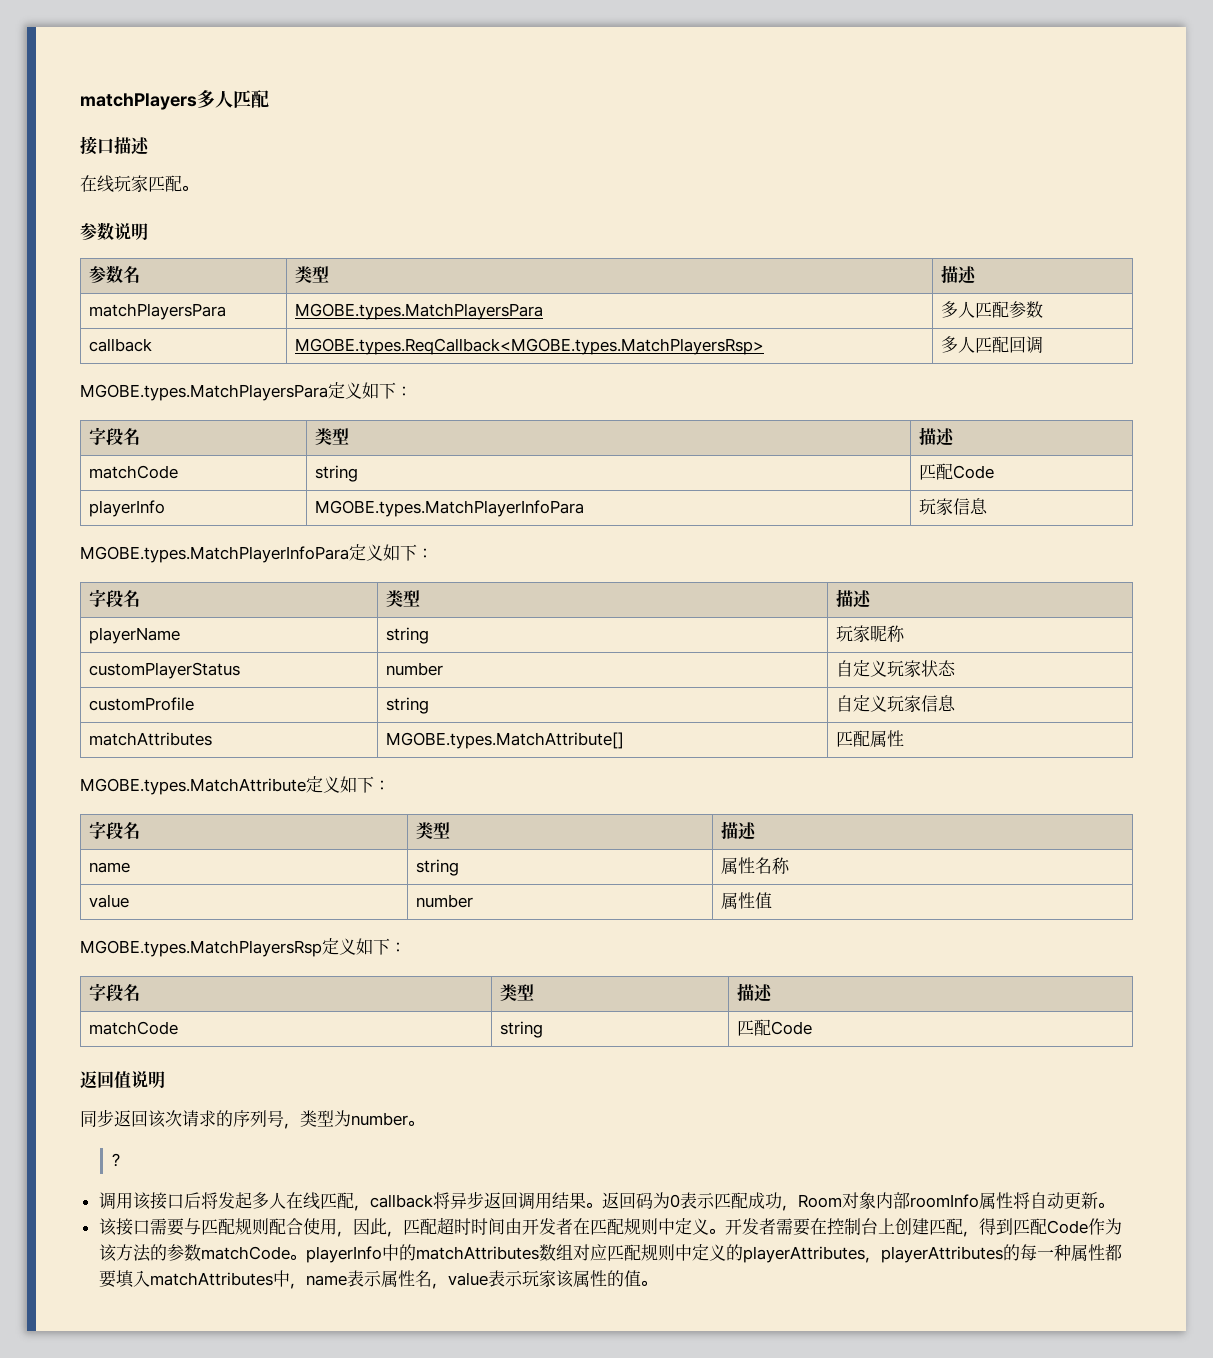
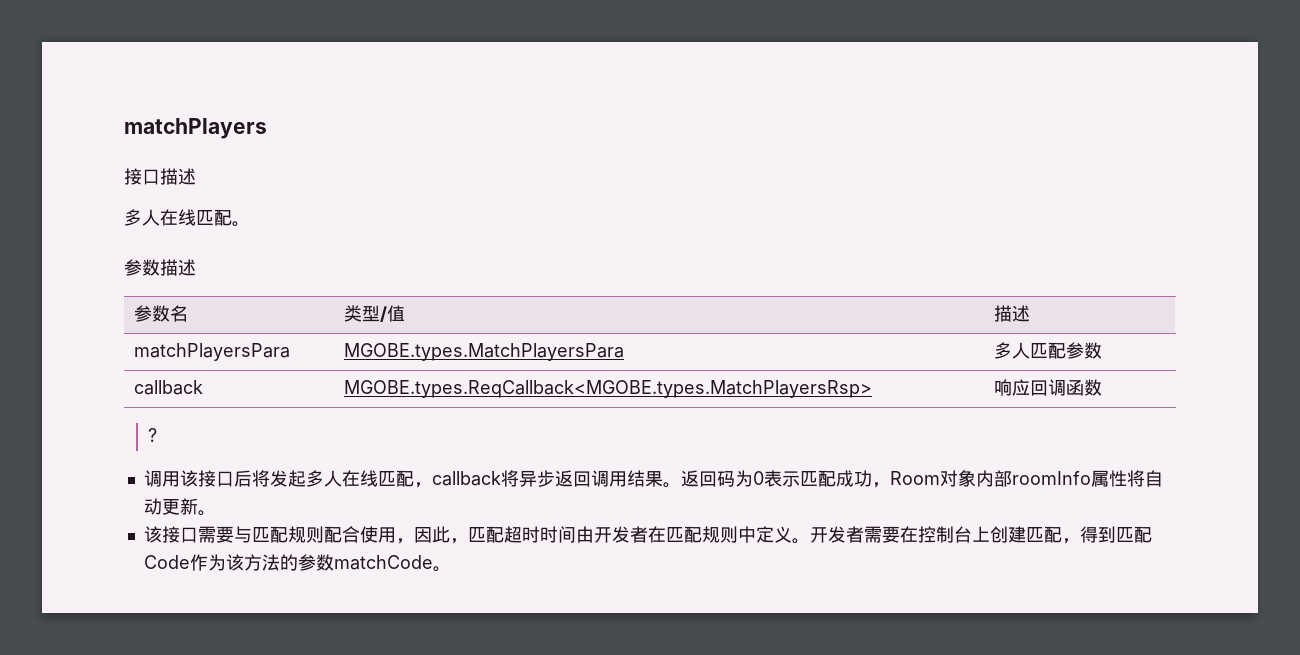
- matchPlayers多人匹配
+ matchPlayers
- 在线玩家匹配。
+ 多人在线匹配。
- 参数说明
+ 参数描述
- 参数名 | 类型 | 描述
+ 参数名 | 类型/值 | 描述
- callback | MGOBE.types.ReqCallback<MGOBE.types.MatchPlayersRsp> | 多人匹配回调
- MGOBE.types.MatchPlayersPara定义如下：
- 字段名 | 类型 | 描述
- matchCode | string | 匹配Code
- playerInfo | MGOBE.types.MatchPlayerInfoPara | 玩家信息
- MGOBE.types.MatchPlayerInfoPara定义如下：
- 字段名 | 类型 | 描述
- playerName | string | 玩家昵称
- customPlayerStatus | number | 自定义玩家状态
- customProfile | string | 自定义玩家信息
- matchAttributes | MGOBE.types.MatchAttribute[] | 匹配属性
- MGOBE.types.MatchAttribute定义如下：
- 字段名 | 类型 | 描述
- name | string | 属性名称
- value | number | 属性值
- MGOBE.types.MatchPlayersRsp定义如下：
- 字段名 | 类型 | 描述
- matchCode | string | 匹配Code
- 返回值说明
- 同步返回该次请求的序列号，类型为number。
+ callback | MGOBE.types.ReqCallback<MGOBE.types.MatchPlayersRsp> | 响应回调函数
- 开发者需要在控制台上创建匹配，得到匹配Code作为该方法的参数matchCode。playerInfo中的matchAttributes数组对应匹配规则中定义的playerAttributes，playerAttributes的每一种属性都要填入matchAttributes中，name表示属性名，value表示玩家该属性的值。
+ 开发者需要在控制台上创建匹配，得到匹配Code作为该方法的参数matchCode。

